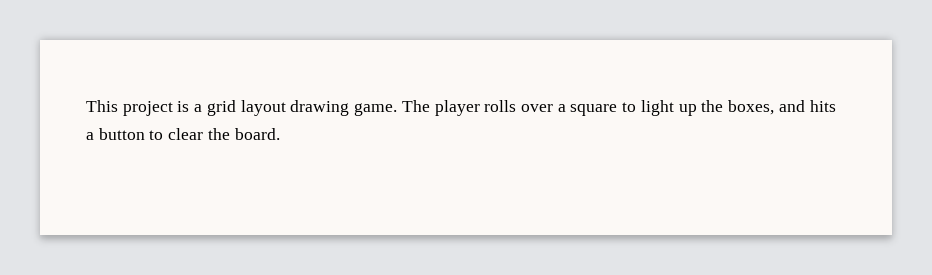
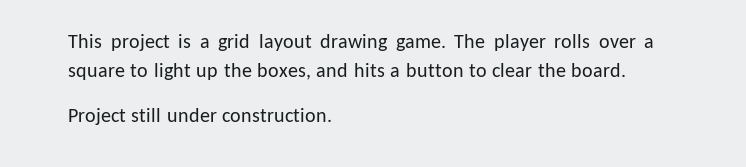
+ Project still under construction.

